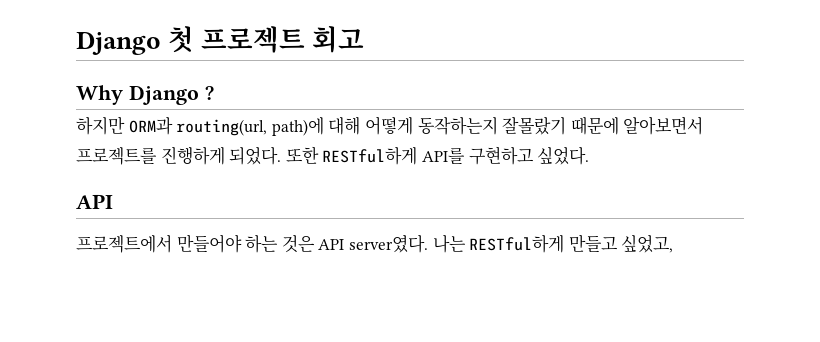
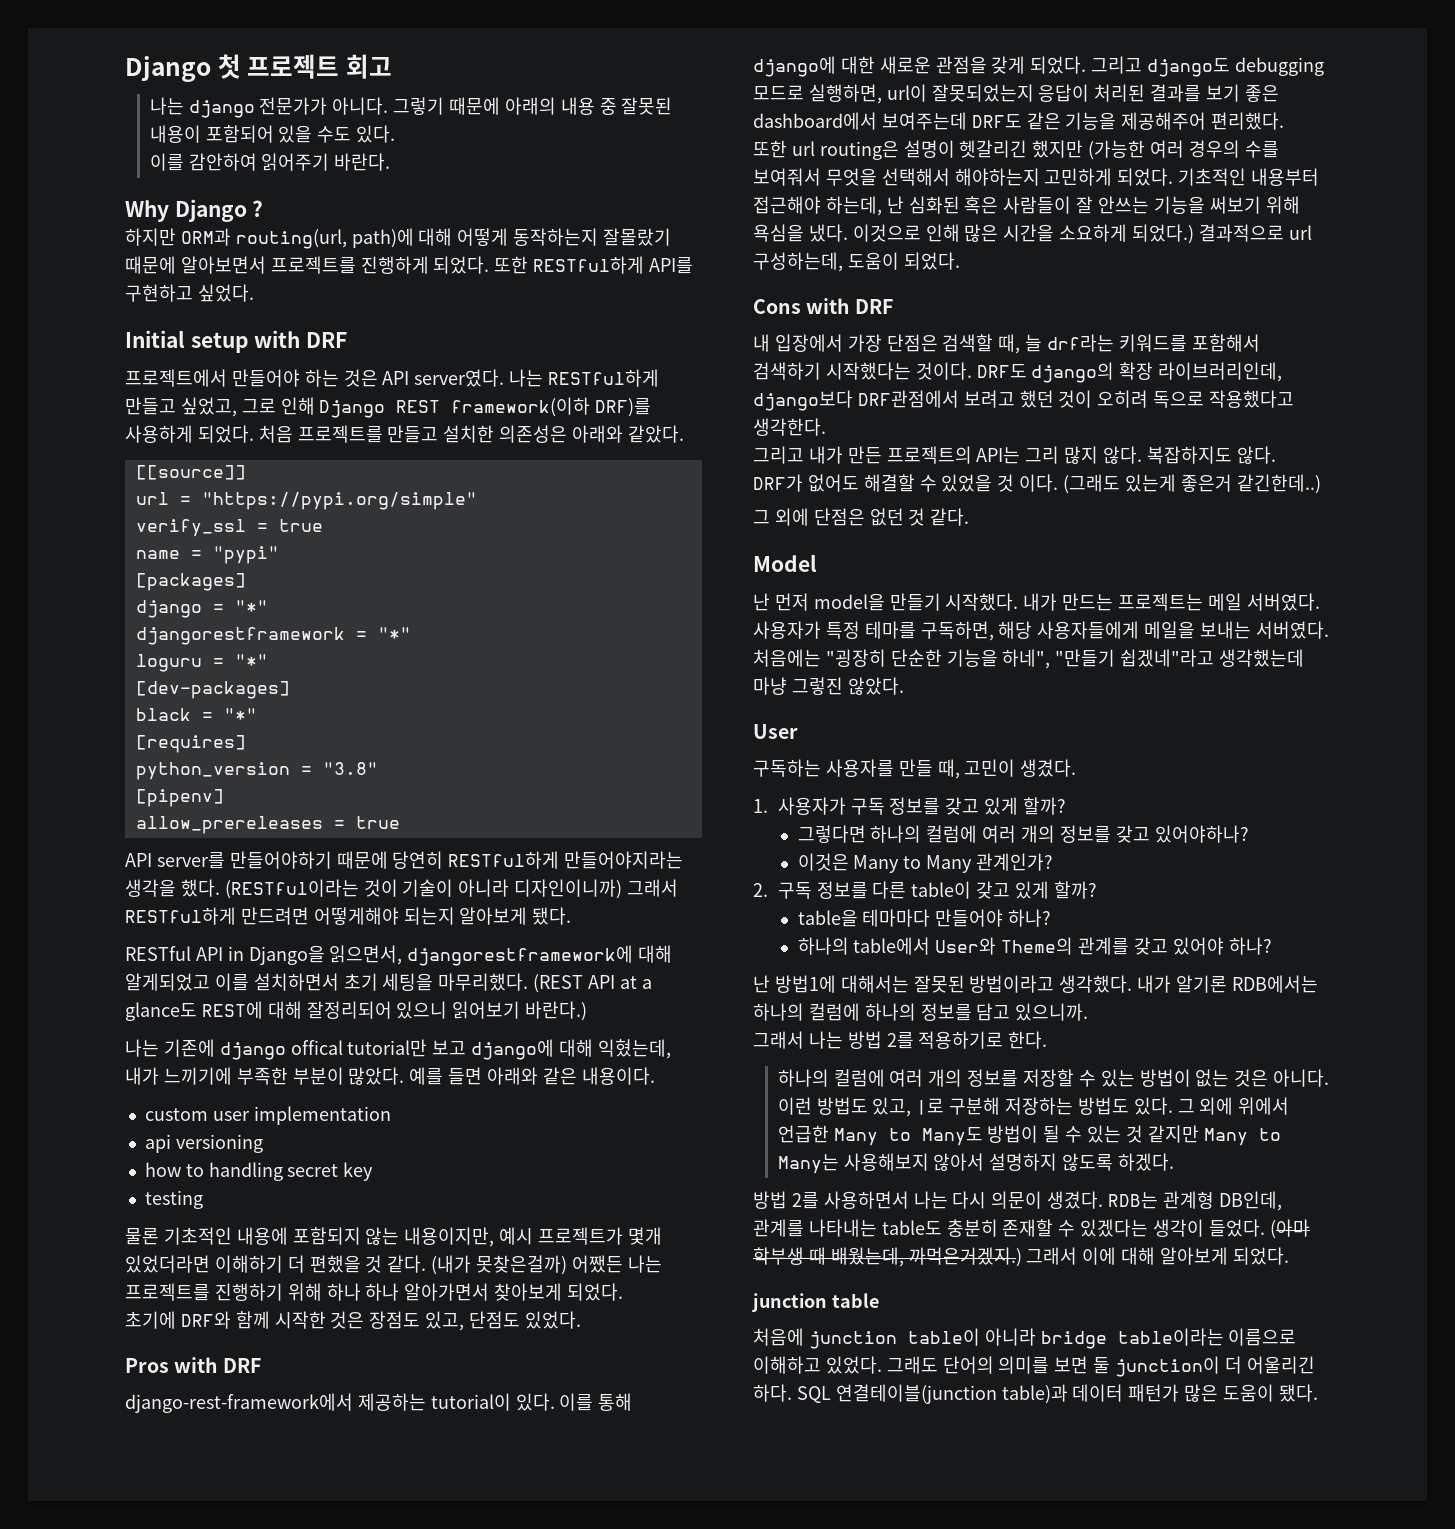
+ 나는 django 전문가가 아니다. 그렇기 때문에 아래의 내용 중 잘못된 내용이 포함되어 있을 수도 있다.
+ 이를 감안하여 읽어주기 바란다.
  또한 RESTful하게 API를 구현하고 싶었다.
- API
+ Initial setup with DRF
- 나는 RESTful하게 만들고 싶었고,
+ 나는 RESTful하게 만들고 싶었고, 그로 인해 Django REST framework(이하 DRF)를 사용하게 되었다. 처음 프로젝트를 만들고 설치한 의존성은 아래와 같았다.
+ [[source]]
+ url = "https://pypi.org/simple"
+ verify_ssl = true
+ name = "pypi"
+ [packages]
+ django = "*"
+ djangorestframework = "*"
+ loguru = "*"
+ [dev-packages]
+ black = "*"
+ [requires]
+ python_version = "3.8"
+ [pipenv]
+ allow_prereleases = true
+ API server를 만들어야하기 때문에 당연히 RESTful하게 만들어야지라는 생각을 했다. (RESTful이라는 것이 기술이 아니라 디자인이니까) 그래서 RESTful하게 만드려면 어떻게해야 되는지 알아보게 됐다.
+ RESTful API in Django을 읽으면서, djangorestframework에 대해 알게되었고 이를 설치하면서 초기 세팅을 마무리했다. (REST API at a glance도 REST에 대해 잘정리되어 있으니 읽어보기 바란다.)
+ 나는 기존에 django offical tutorial만 보고 django에 대해 익혔는데, 내가 느끼기에 부족한 부분이 많았다. 예를 들면 아래와 같은 내용이다.
+ custom user implementation
+ api versioning
+ how to handling secret key
+ testing
+ 물론 기초적인 내용에 포함되지 않는 내용이지만, 예시 프로젝트가 몇개 있었더라면 이해하기 더 편했을 것 같다. (내가 못찾은걸까) 어쨌든 나는 프로젝트를 진행하기 위해 하나 하나 알아가면서 찾아보게 되었다.
+ 초기에 DRF와 함께 시작한 것은 장점도 있고, 단점도 있었다.
+ Pros with DRF
+ django-rest-framework에서 제공하는 tutorial이 있다. 이를 통해 django에 대한 새로운 관점을 갖게 되었다. 그리고 django도 debugging 모드로 실행하면, url이 잘못되었는지 응답이 처리된 결과를 보기 좋은 dashboard에서 보여주는데 DRF도 같은 기능을 제공해주어 편리했다.
+ 또한 url routing은 설명이 헷갈리긴 했지만 (가능한 여러 경우의 수를 보여줘서 무엇을 선택해서 해야하는지 고민하게 되었다. 기초적인 내용부터 접근해야 하는데, 난 심화된 혹은 사람들이 잘 안쓰는 기능을 써보기 위해 욕심을 냈다. 이것으로 인해 많은 시간을 소요하게 되었다.) 결과적으로 url 구성하는데, 도움이 되었다.
+ Cons with DRF
+ 내 입장에서 가장 단점은 검색할 때, 늘 drf라는 키워드를 포함해서 검색하기 시작했다는 것이다. DRF도 django의 확장 라이브러리인데, django보다 DRF관점에서 보려고 했던 것이 오히려 독으로 작용했다고 생각한다.
+ 그리고 내가 만든 프로젝트의 API는 그리 많지 않다. 복잡하지도 않다. DRF가 없어도 해결할 수 있었을 것 이다. (그래도 있는게 좋은거 같긴한데..)
+ 그 외에 단점은 없던 것 같다.
+ Model
+ 난 먼저 model을 만들기 시작했다. 내가 만드는 프로젝트는 메일 서버였다. 사용자가 특정 테마를 구독하면, 해당 사용자들에게 메일을 보내는 서버였다. 처음에는 "굉장히 단순한 기능을 하네", "만들기 쉽겠네"라고 생각했는데 마냥 그렇진 않았다.
+ User
+ 구독하는 사용자를 만들 때, 고민이 생겼다.
+ 1. 사용자가 구독 정보를 갖고 있게 할까?
+ 그렇다면 하나의 컬럼에 여러 개의 정보를 갖고 있어야하나?
+ 이것은 Many to Many 관계인가?
+ 2. 구독 정보를 다른 table이 갖고 있게 할까?
+ table을 테마마다 만들어야 하나?
+ 하나의 table에서 User와 Theme의 관계를 갖고 있어야 하나?
+ 난 방법1에 대해서는 잘못된 방법이라고 생각했다. 내가 알기론 RDB에서는 하나의 컬럼에 하나의 정보를 담고 있으니까.
+ 그래서 나는 방법 2를 적용하기로 한다.
+ 하나의 컬럼에 여러 개의 정보를 저장할 수 있는 방법이 없는 것은 아니다. 이런 방법도 있고, |로 구분해 저장하는 방법도 있다. 그 외에 위에서 언급한 Many to Many도 방법이 될 수 있는 것 같지만 Many to Many는 사용해보지 않아서 설명하지 않도록 하겠다.
+ 방법 2를 사용하면서 나는 다시 의문이 생겼다. RDB는 관계형 DB인데, 관계를 나타내는 table도 충분히 존재할 수 있겠다는 생각이 들었다. (아마 학부생 때 배웠는데, 까먹은거겠지.) 그래서 이에 대해 알아보게 되었다.
+ junction table
+ 처음에 junction table이 아니라 bridge table이라는 이름으로 이해하고 있었다. 그래도 단어의 의미를 보면 둘 junction이 더 어울리긴 하다. SQL 연결테이블(junction table)과 데이터 패턴가 많은 도움이 됐다.

